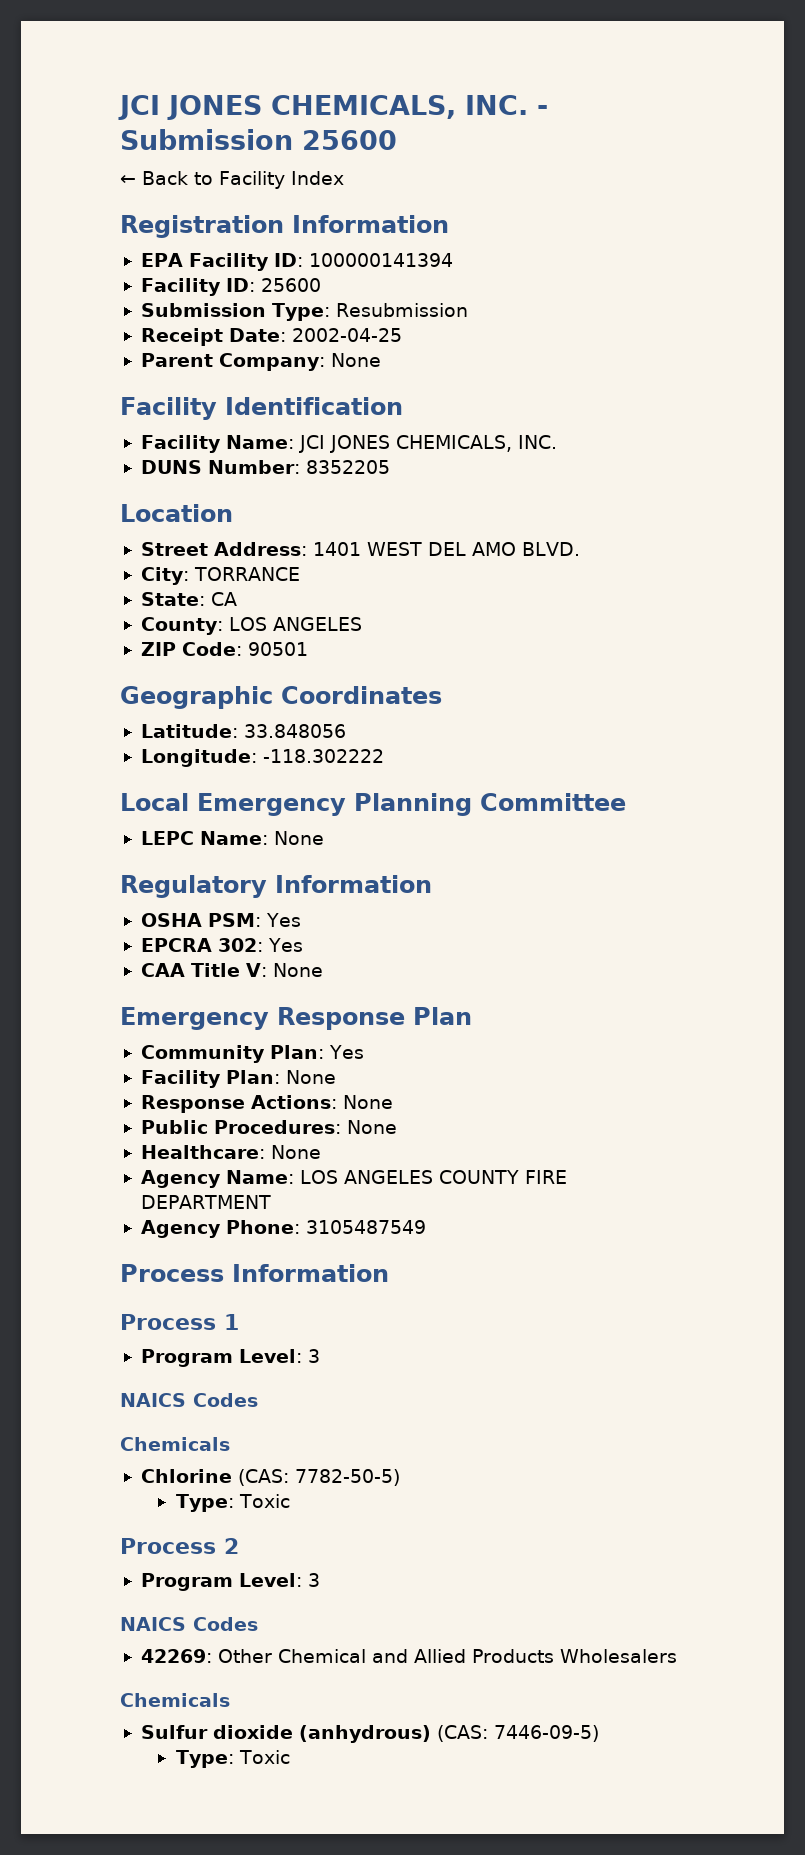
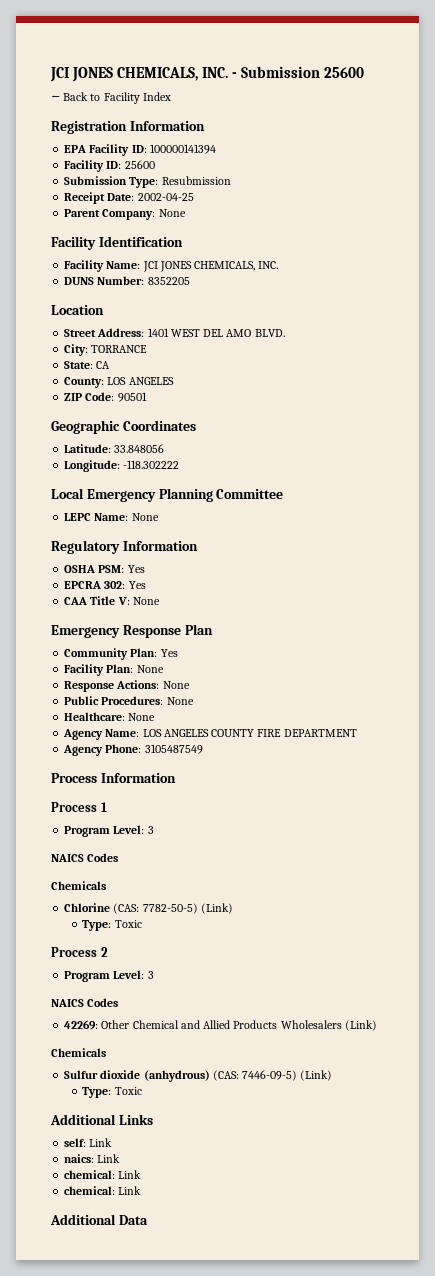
- Chlorine (CAS: 7782-50-5)
+ Chlorine (CAS: 7782-50-5) (Link)
- 42269: Other Chemical and Allied Products Wholesalers
+ 42269: Other Chemical and Allied Products Wholesalers (Link)
- Sulfur dioxide (anhydrous) (CAS: 7446-09-5)
+ Sulfur dioxide (anhydrous) (CAS: 7446-09-5) (Link)
  Type: Toxic
+ Additional Links
+ self: Link
+ naics: Link
+ chemical: Link
+ chemical: Link
+ Additional Data

